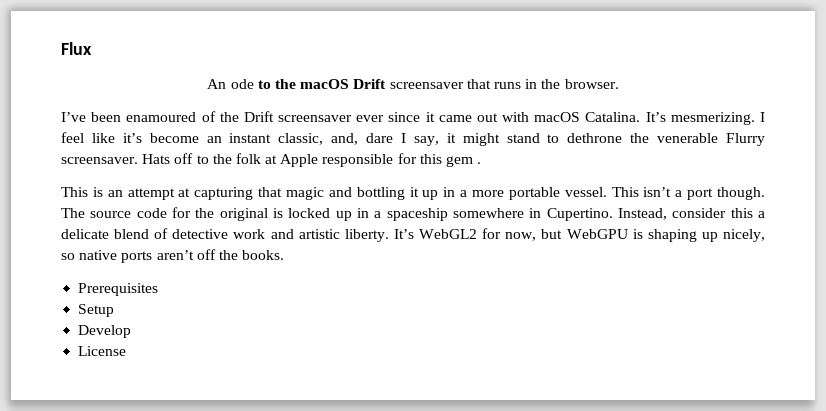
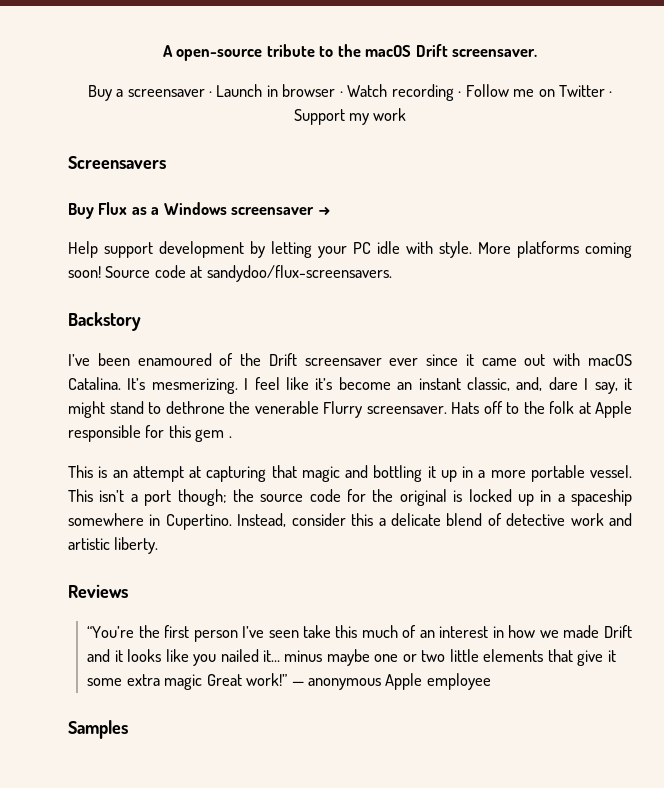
- Flux
- An ode to the macOS Drift screensaver that runs in the browser.
+ A open-source tribute to the macOS Drift screensaver.
+ Buy a screensaver · Launch in browser · Watch recording · Follow me on Twitter · Support my work
+ Screensavers
+ Buy Flux as a Windows screensaver →
+ Help support development by letting your PC idle with style. More platforms coming soon! Source code at sandydoo/flux-screensavers.
+ Backstory
- This isn’t a port though. The source code for the original is locked up in a spaceship somewhere in Cupertino.
+ This isn’t a port though; the source code for the original is locked up in a spaceship somewhere in Cupertino.
- Instead, consider this a delicate blend of detective work and artistic liberty. It’s WebGL2 for now, but WebGPU is shaping up nicely, so native ports aren’t off the books.
- Prerequisites
- Setup
- Develop
- License
+ Instead, consider this a delicate blend of detective work and artistic liberty.
+ Reviews
+ “You’re the first person I’ve seen take this much of an interest in how we made Drift and it looks like you nailed it… minus maybe one or two little elements that give it some extra magic Great work!” — anonymous Apple employee
+ Samples

